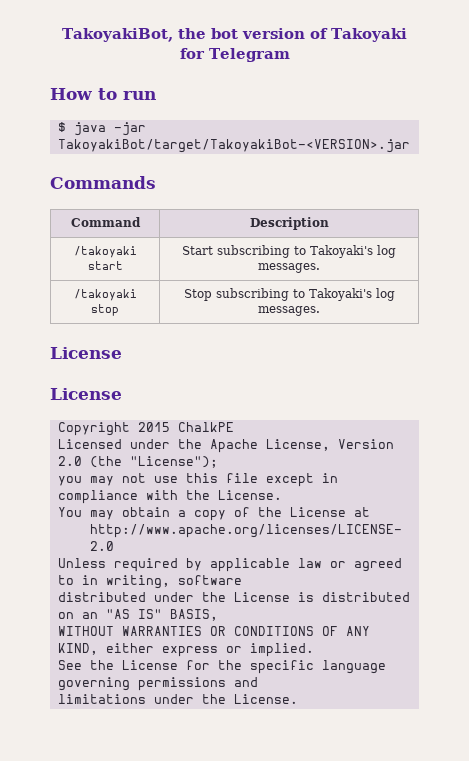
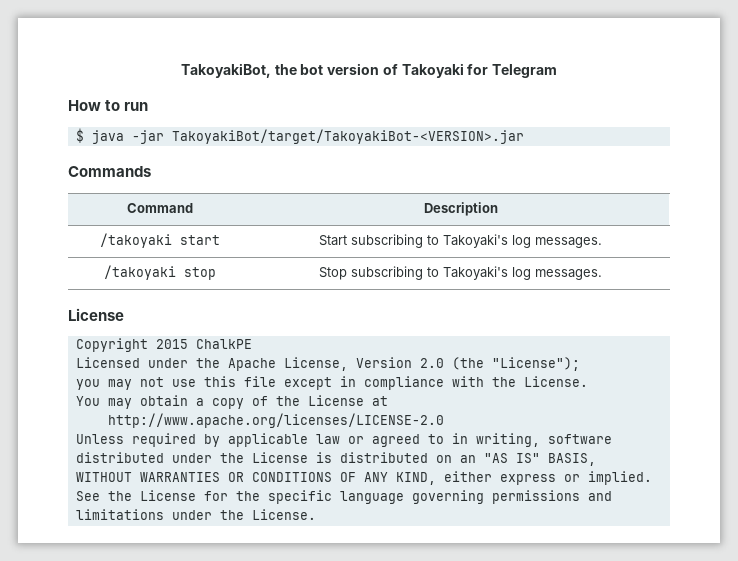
  /takoyaki stop | Stop subscribing to Takoyaki's log messages.
- License

